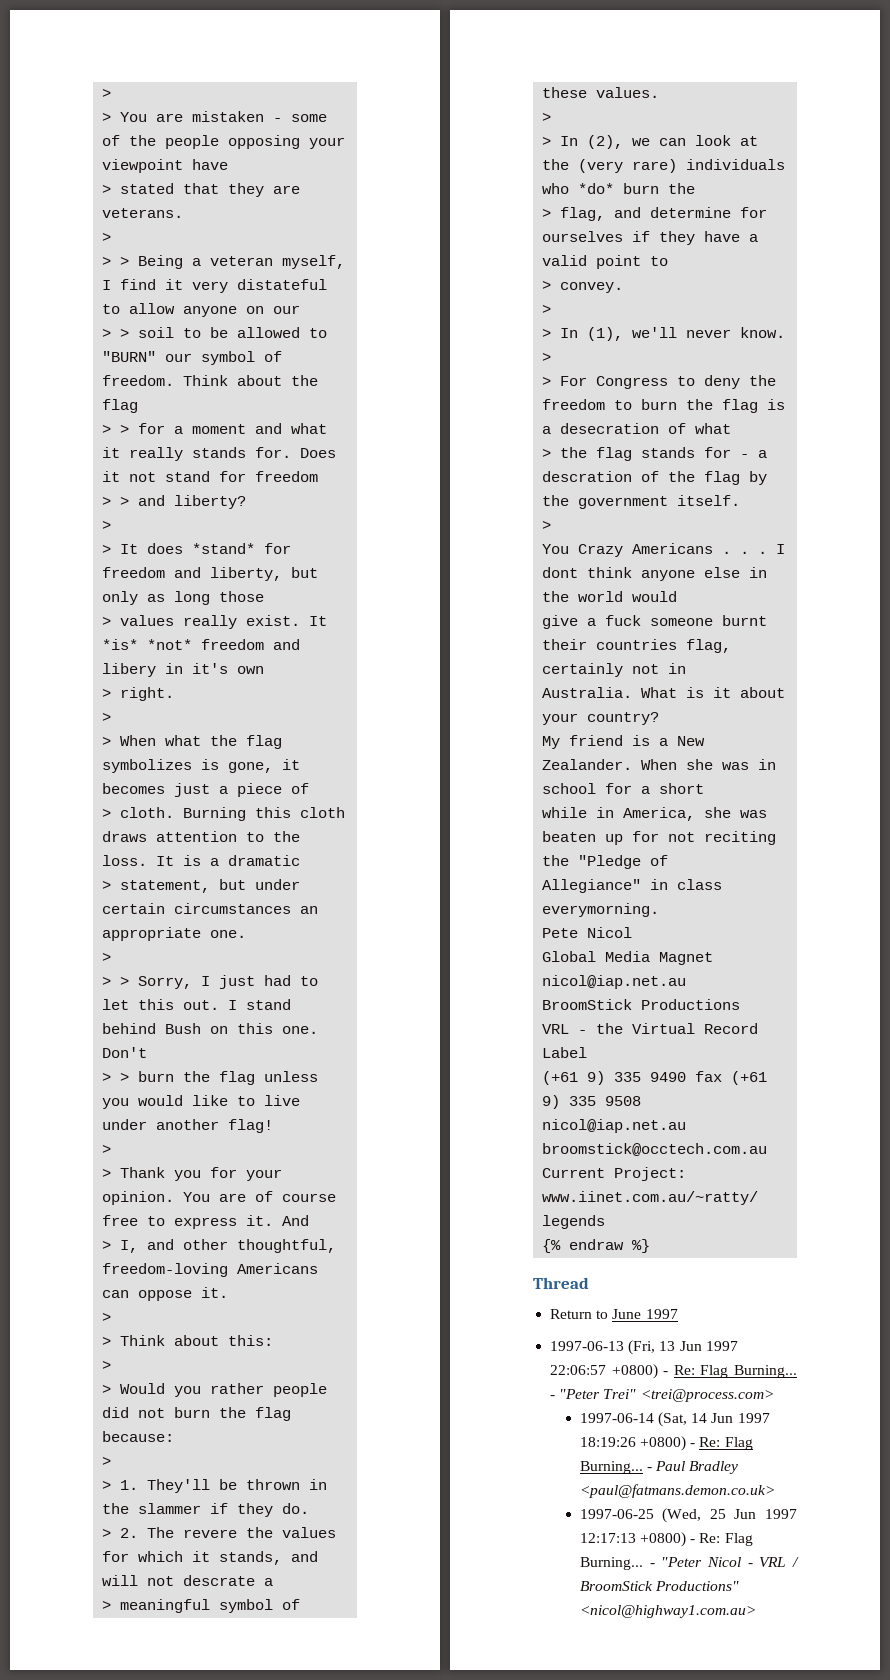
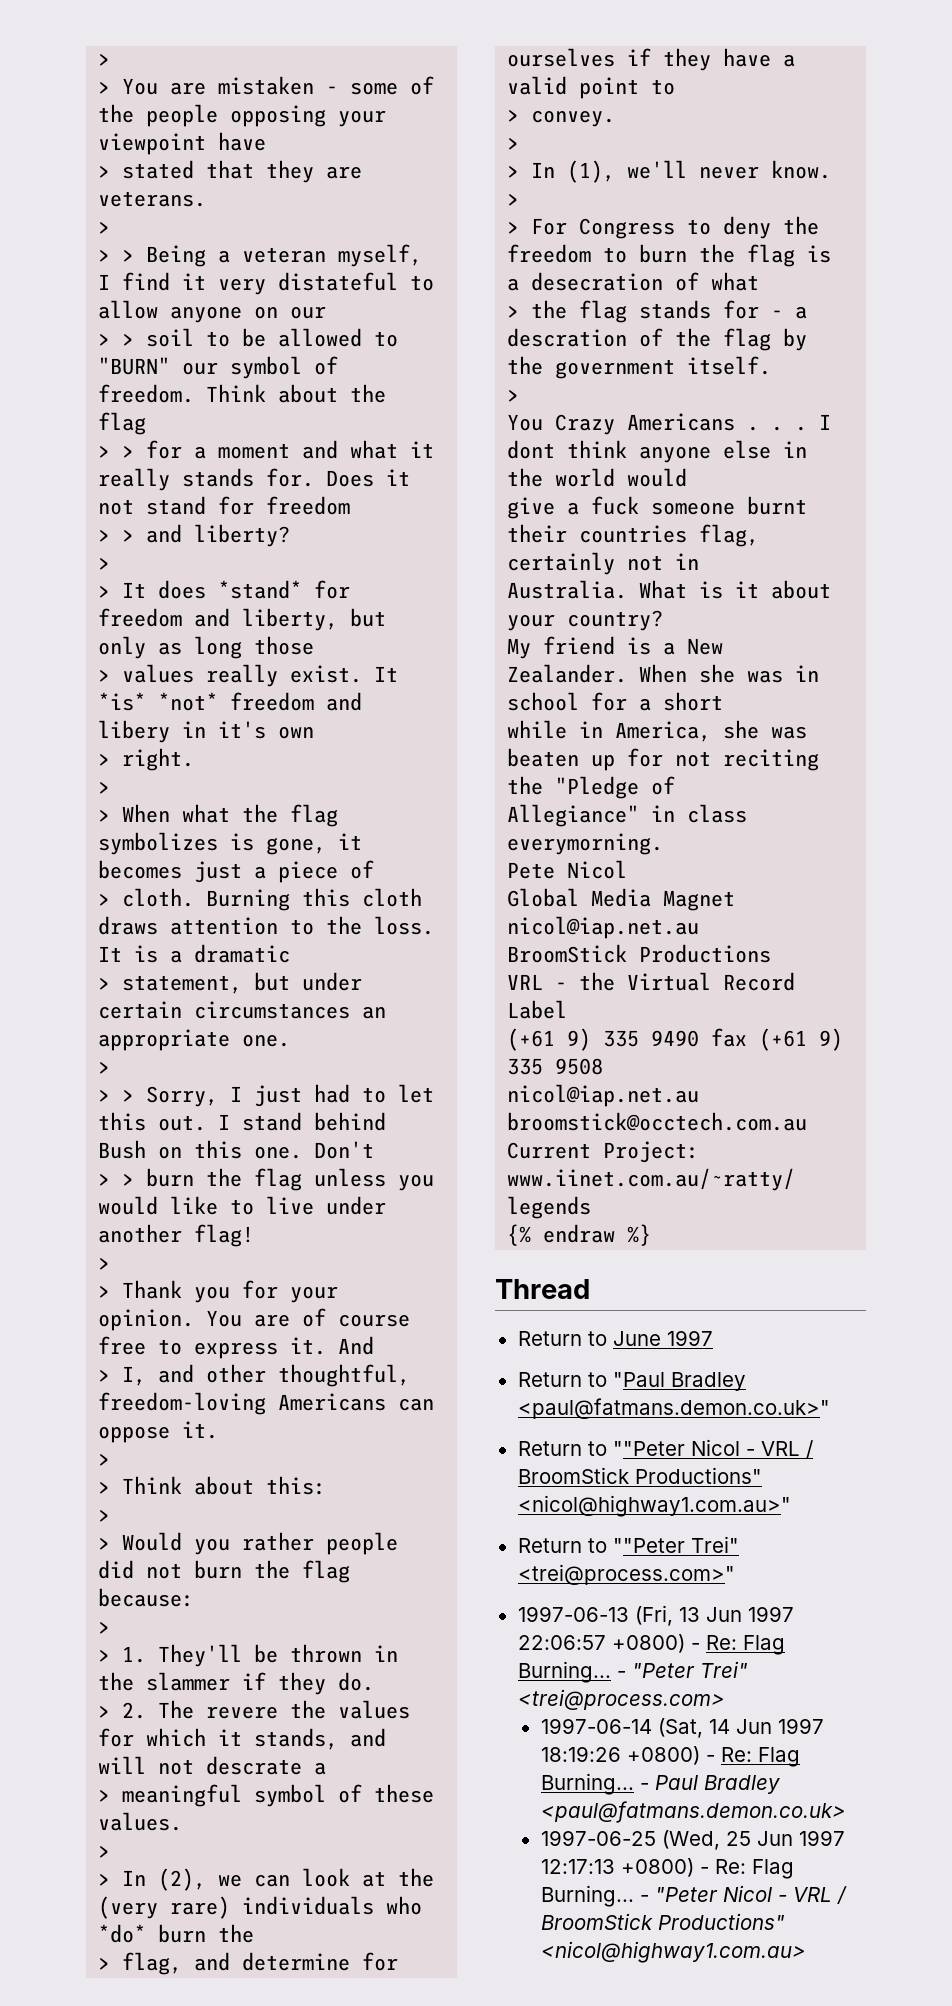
+ Return to "Paul Bradley <paul@fatmans.demon.co.uk>"
+ Return to ""Peter Nicol - VRL / BroomStick Productions" <nicol@highway1.com.au>"
+ Return to ""Peter Trei" <trei@process.com>"

